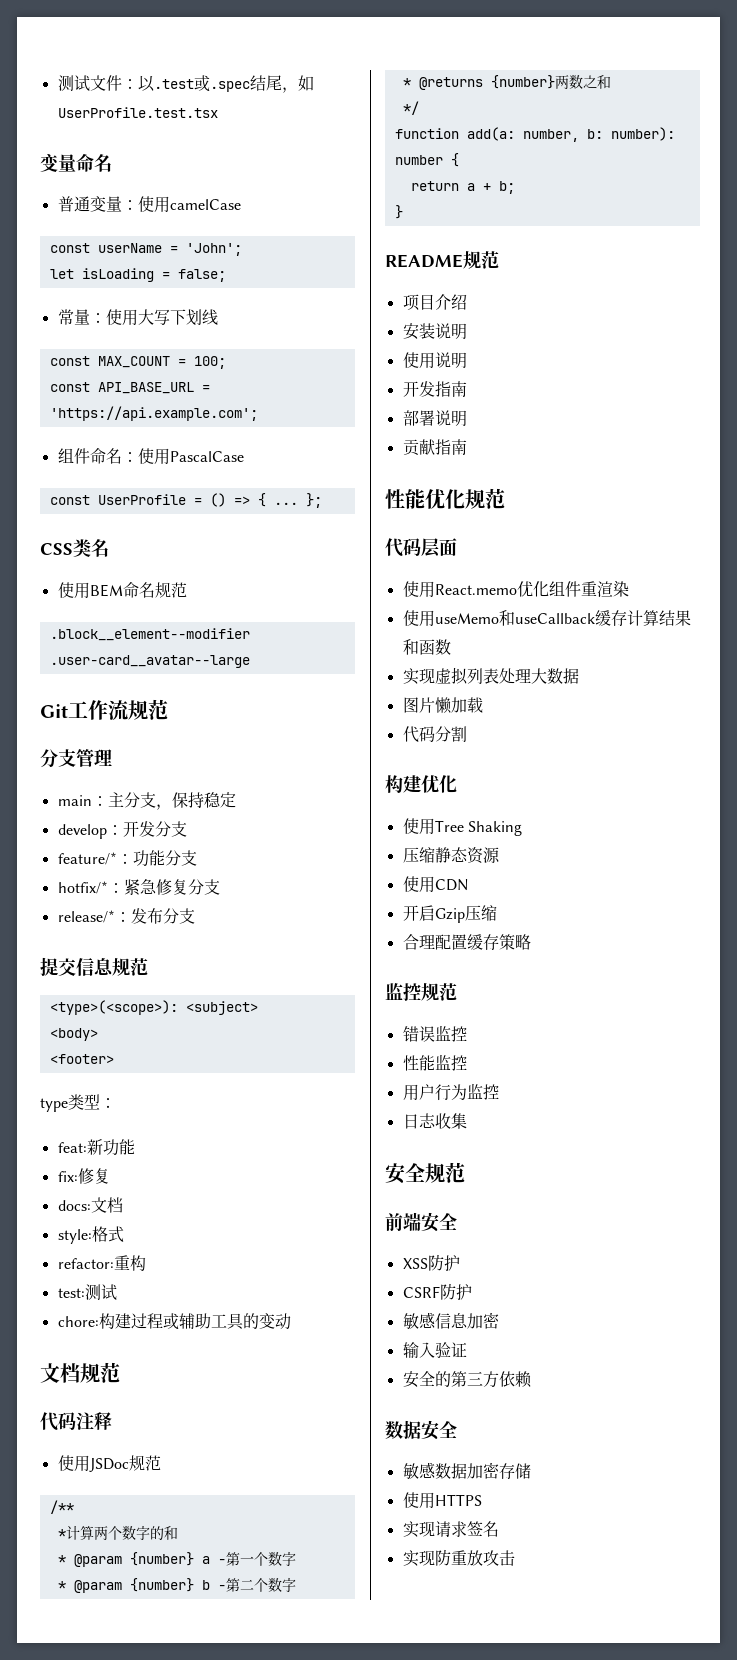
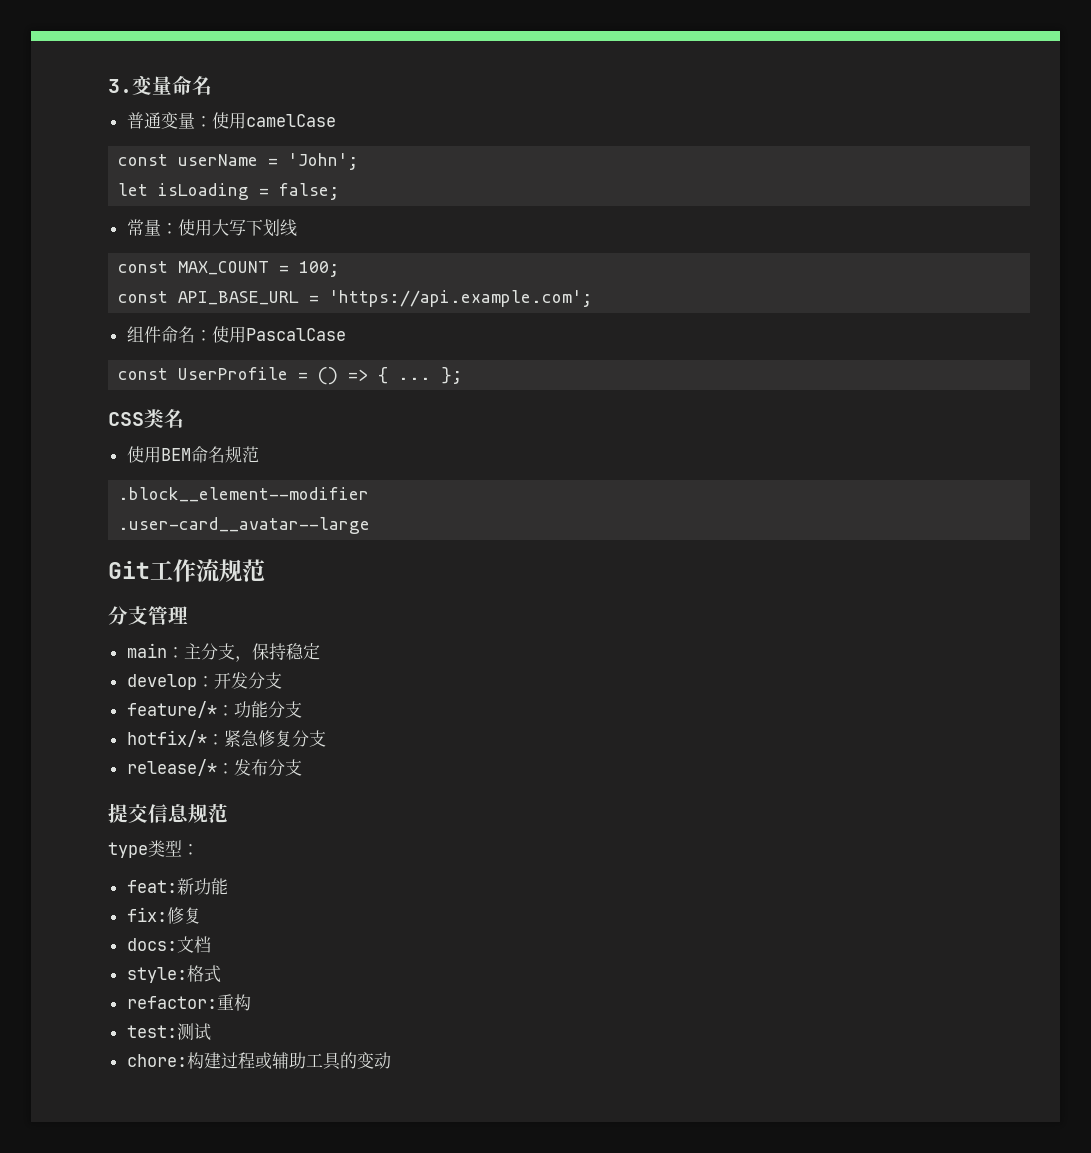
- 测试文件：以.test或.spec结尾，如UserProfile.test.tsx
- 变量命名
+ 3.变量命名
- <type>(<scope>): <subject>
- <body>
- <footer>
- 文档规范
- 代码注释
- 使用JSDoc规范
- /**
- *计算两个数字的和
- * @param {number} a -第一个数字
- * @param {number} b -第二个数字
- * @returns {number}两数之和
- */
- function add(a: number, b: number): number {
- return a + b;
- }
- README规范
- 项目介绍
- 安装说明
- 使用说明
- 开发指南
- 部署说明
- 贡献指南
- 性能优化规范
- 代码层面
- 使用React.memo优化组件重渲染
- 使用useMemo和useCallback缓存计算结果和函数
- 实现虚拟列表处理大数据
- 图片懒加载
- 代码分割
- 构建优化
- 使用Tree Shaking
- 压缩静态资源
- 使用CDN
- 开启Gzip压缩
- 合理配置缓存策略
- 监控规范
- 错误监控
- 性能监控
- 用户行为监控
- 日志收集
- 安全规范
- 前端安全
- XSS防护
- CSRF防护
- 敏感信息加密
- 输入验证
- 安全的第三方依赖
- 数据安全
- 敏感数据加密存储
- 使用HTTPS
- 实现请求签名
- 实现防重放攻击

